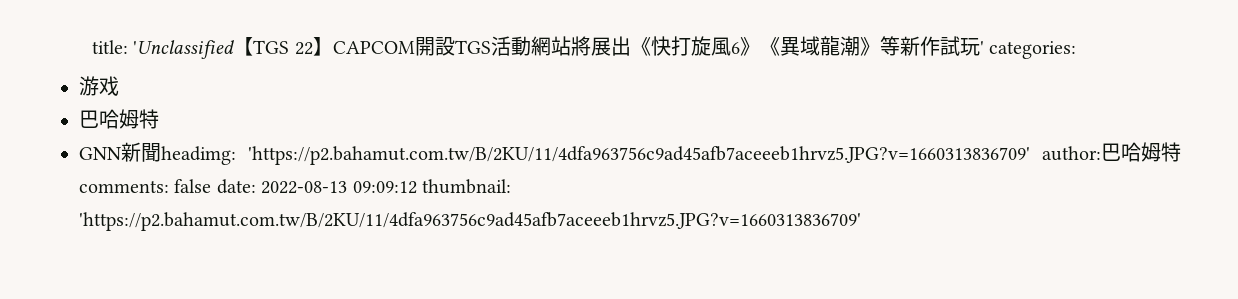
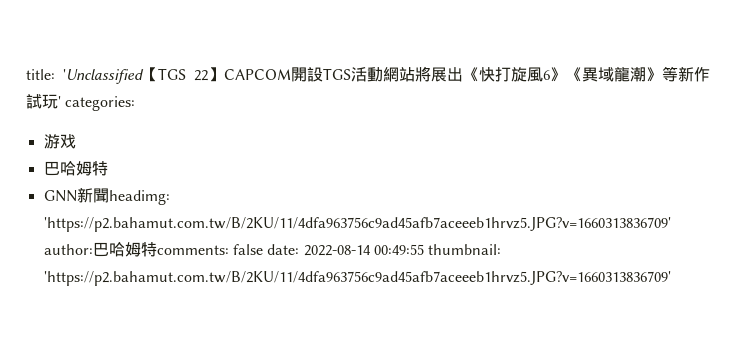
- GNN新聞headimg: 'https://p2.bahamut.com.tw/B/2KU/11/4dfa963756c9ad45afb7aceeeb1hrvz5.JPG?v=1660313836709' author:巴哈姆特comments: false date: 2022-08-13 09:09:12 thumbnail: 'https://p2.bahamut.com.tw/B/2KU/11/4dfa963756c9ad45afb7aceeeb1hrvz5.JPG?v=1660313836709'
+ GNN新聞headimg: 'https://p2.bahamut.com.tw/B/2KU/11/4dfa963756c9ad45afb7aceeeb1hrvz5.JPG?v=1660313836709' author:巴哈姆特comments: false date: 2022-08-14 00:49:55 thumbnail: 'https://p2.bahamut.com.tw/B/2KU/11/4dfa963756c9ad45afb7aceeeb1hrvz5.JPG?v=1660313836709'

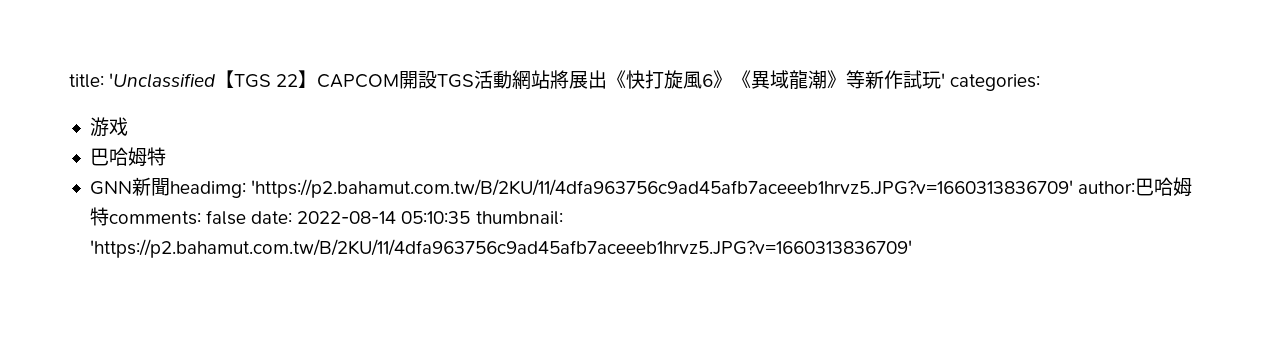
- GNN新聞headimg: 'https://p2.bahamut.com.tw/B/2KU/11/4dfa963756c9ad45afb7aceeeb1hrvz5.JPG?v=1660313836709' author:巴哈姆特comments: false date: 2022-08-14 00:49:55 thumbnail: 'https://p2.bahamut.com.tw/B/2KU/11/4dfa963756c9ad45afb7aceeeb1hrvz5.JPG?v=1660313836709'
+ GNN新聞headimg: 'https://p2.bahamut.com.tw/B/2KU/11/4dfa963756c9ad45afb7aceeeb1hrvz5.JPG?v=1660313836709' author:巴哈姆特comments: false date: 2022-08-14 05:10:35 thumbnail: 'https://p2.bahamut.com.tw/B/2KU/11/4dfa963756c9ad45afb7aceeeb1hrvz5.JPG?v=1660313836709'

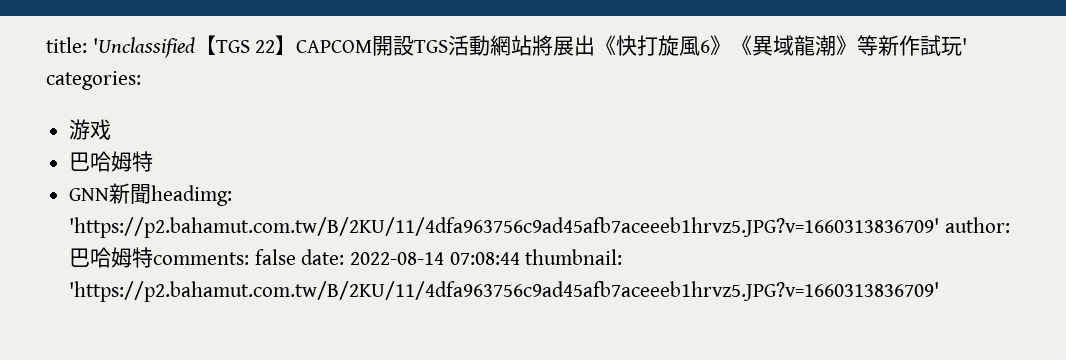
- GNN新聞headimg: 'https://p2.bahamut.com.tw/B/2KU/11/4dfa963756c9ad45afb7aceeeb1hrvz5.JPG?v=1660313836709' author:巴哈姆特comments: false date: 2022-08-14 05:10:35 thumbnail: 'https://p2.bahamut.com.tw/B/2KU/11/4dfa963756c9ad45afb7aceeeb1hrvz5.JPG?v=1660313836709'
+ GNN新聞headimg: 'https://p2.bahamut.com.tw/B/2KU/11/4dfa963756c9ad45afb7aceeeb1hrvz5.JPG?v=1660313836709' author:巴哈姆特comments: false date: 2022-08-14 07:08:44 thumbnail: 'https://p2.bahamut.com.tw/B/2KU/11/4dfa963756c9ad45afb7aceeeb1hrvz5.JPG?v=1660313836709'

